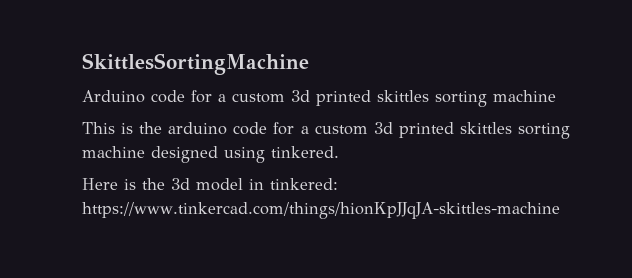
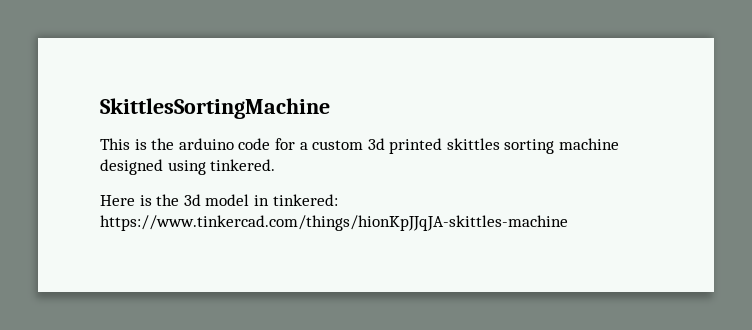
- Arduino code for a custom 3d printed skittles sorting machine

